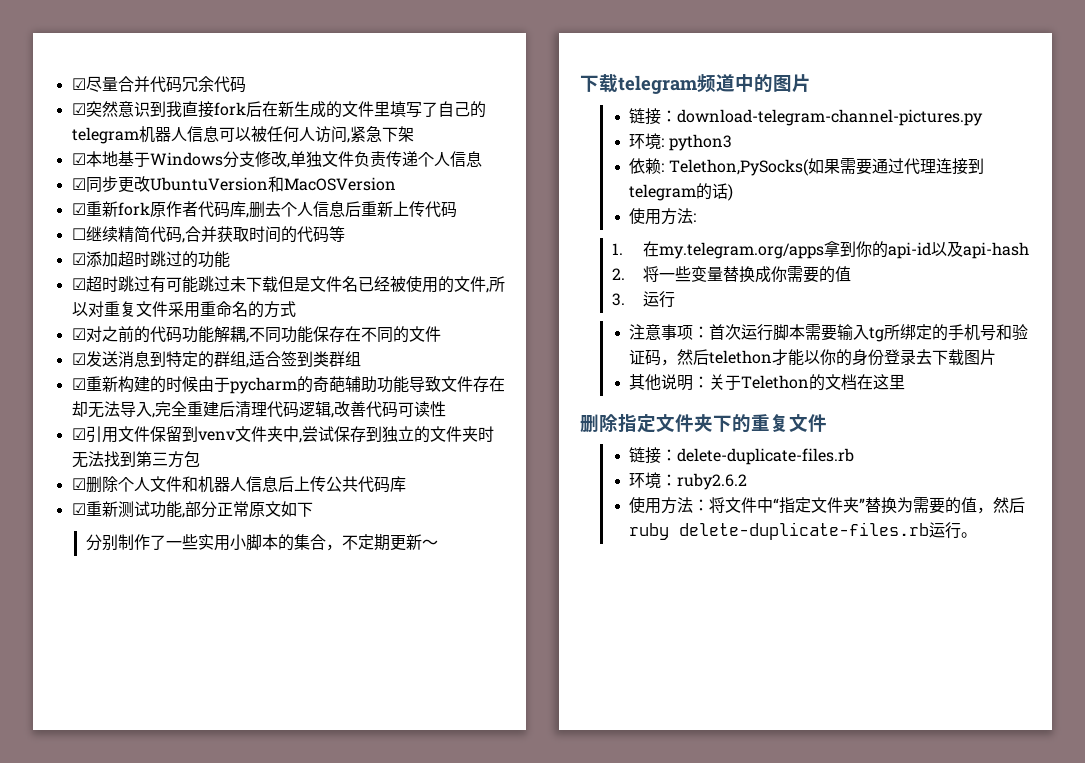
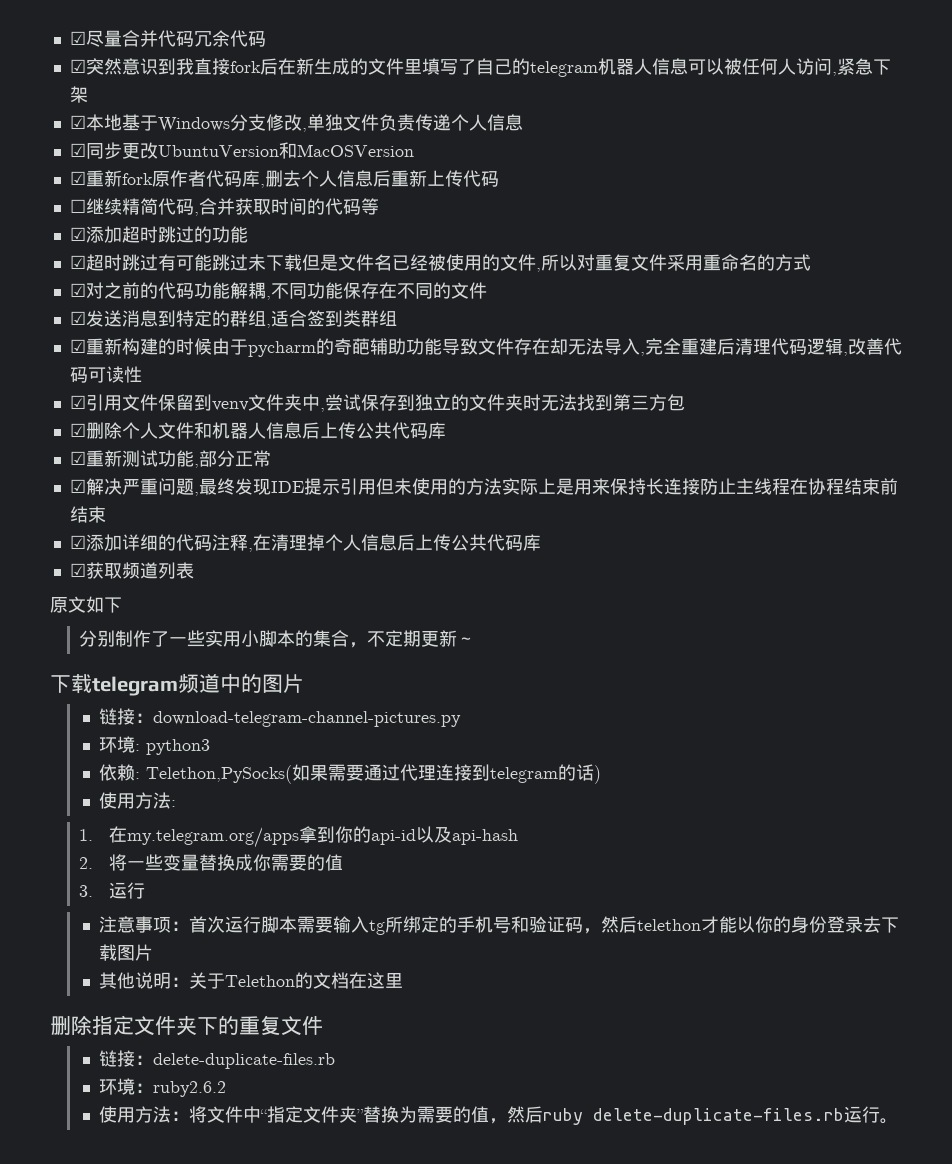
- ☑重新测试功能,部分正常原文如下
+ ☑重新测试功能,部分正常
+ ☑解决严重问题,最终发现IDE提示引用但未使用的方法实际上是用来保持长连接防止主线程在协程结束前结束
+ ☑添加详细的代码注释,在清理掉个人信息后上传公共代码库
+ ☑获取频道列表
+ 原文如下

